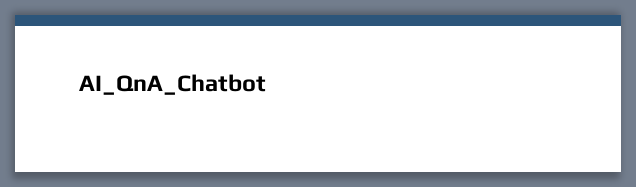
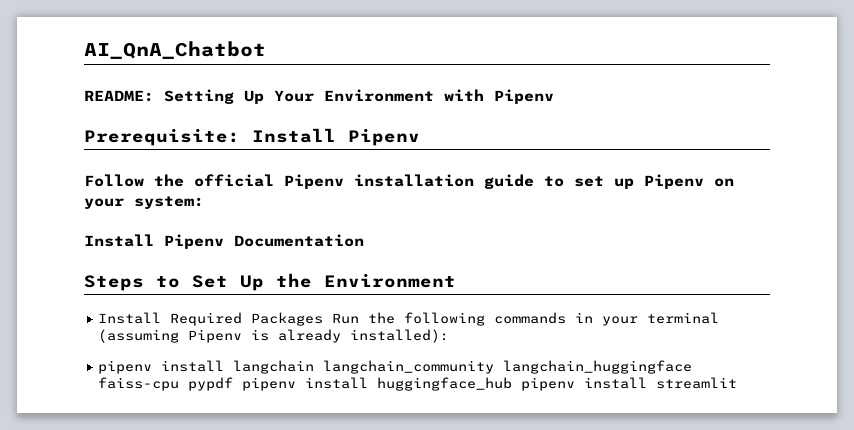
+ README: Setting Up Your Environment with Pipenv
+ Prerequisite: Install Pipenv
+ Follow the official Pipenv installation guide to set up Pipenv on your system:
+ Install Pipenv Documentation
+ Steps to Set Up the Environment
+ Install Required Packages Run the following commands in your terminal (assuming Pipenv is already installed):
+ pipenv install langchain langchain_community langchain_huggingface faiss-cpu pypdf pipenv install huggingface_hub pipenv install streamlit

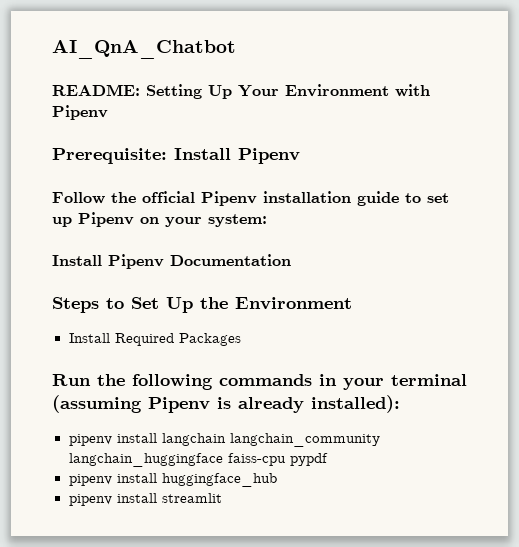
- Install Required Packages Run the following commands in your terminal (assuming Pipenv is already installed):
+ Install Required Packages
+ Run the following commands in your terminal (assuming Pipenv is already installed):
- pipenv install langchain langchain_community langchain_huggingface faiss-cpu pypdf pipenv install huggingface_hub pipenv install streamlit
+ pipenv install langchain langchain_community langchain_huggingface faiss-cpu pypdf
+ pipenv install huggingface_hub
+ pipenv install streamlit

